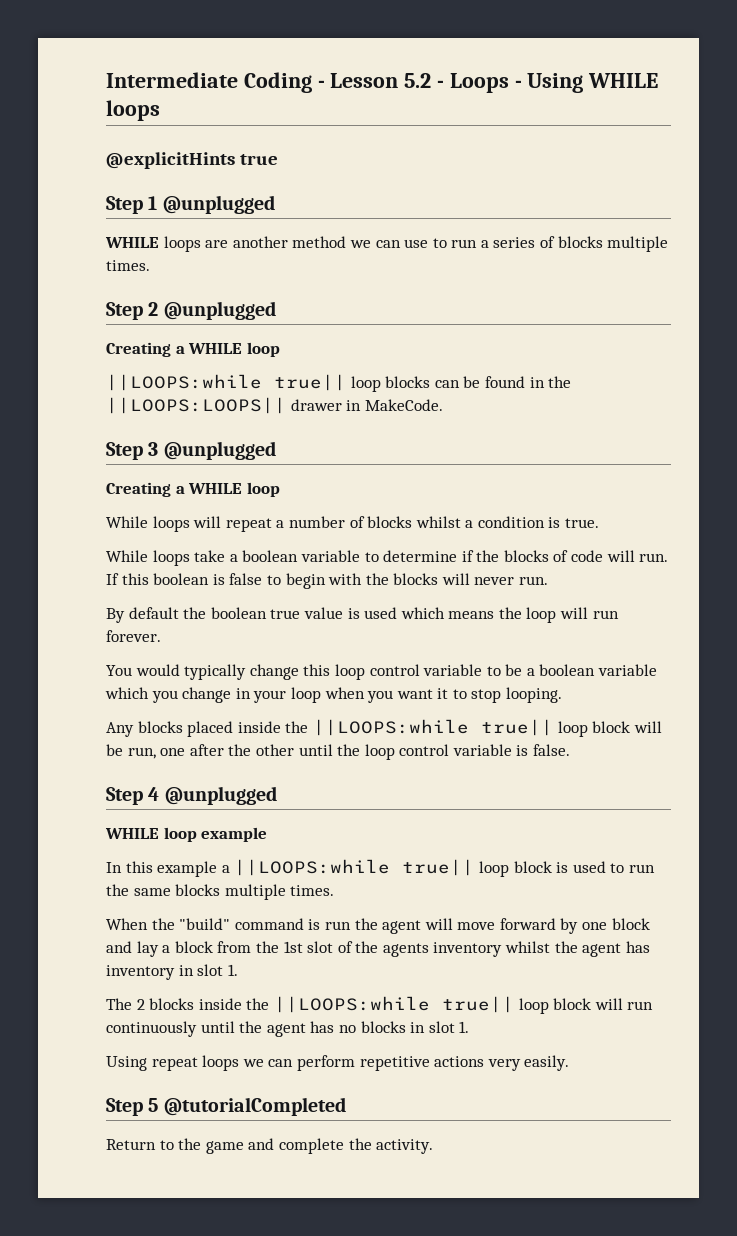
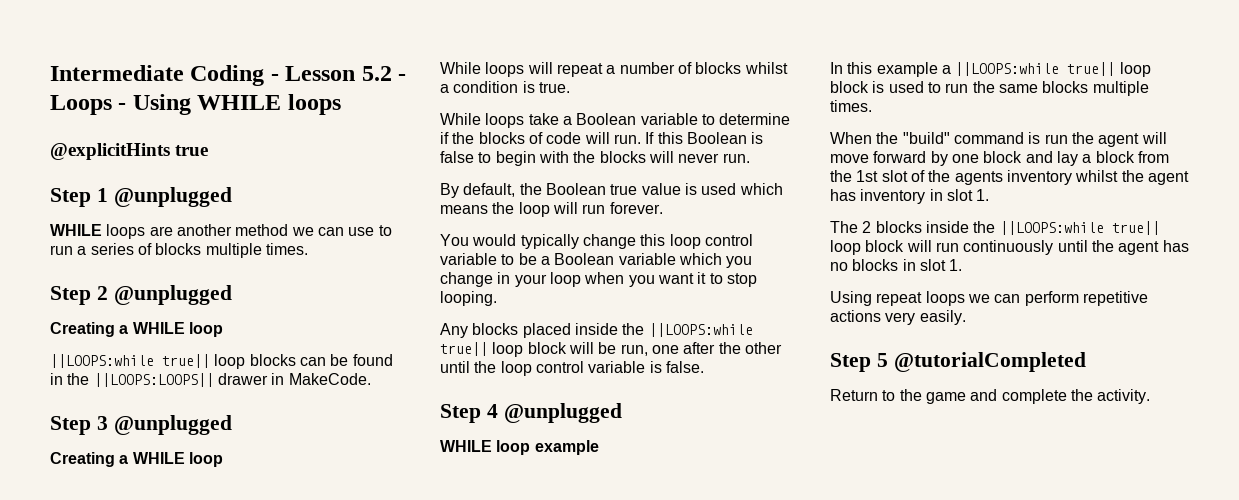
- While loops take a boolean variable to determine if the blocks of code will run.
+ While loops take a Boolean variable to determine if the blocks of code will run.
- If this boolean is false to begin with the blocks will never run.
+ If this Boolean is false to begin with the blocks will never run.
- By default the boolean true value is used which means the loop will run forever.
+ By default, the Boolean true value is used which means the loop will run forever.
- You would typically change this loop control variable to be a boolean variable which you change in your loop when you want it to stop looping.
+ You would typically change this loop control variable to be a Boolean variable which you change in your loop when you want it to stop looping.

